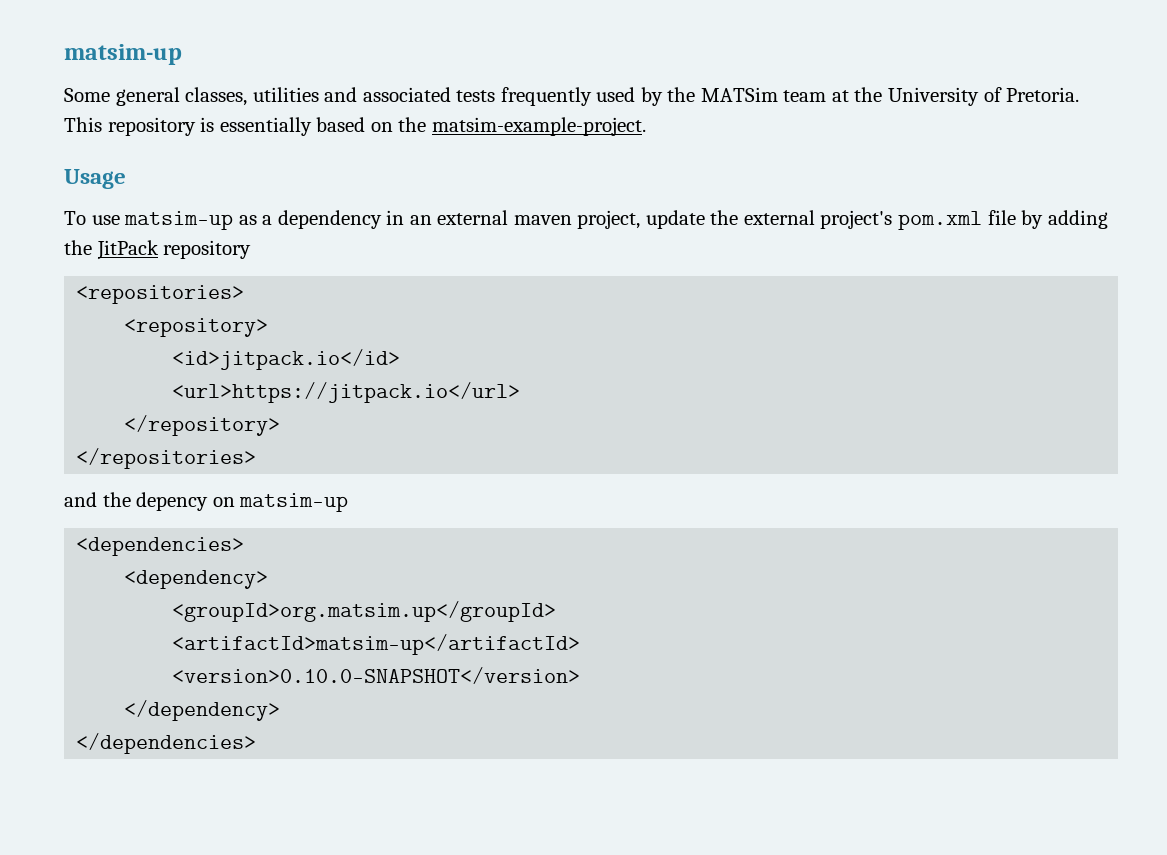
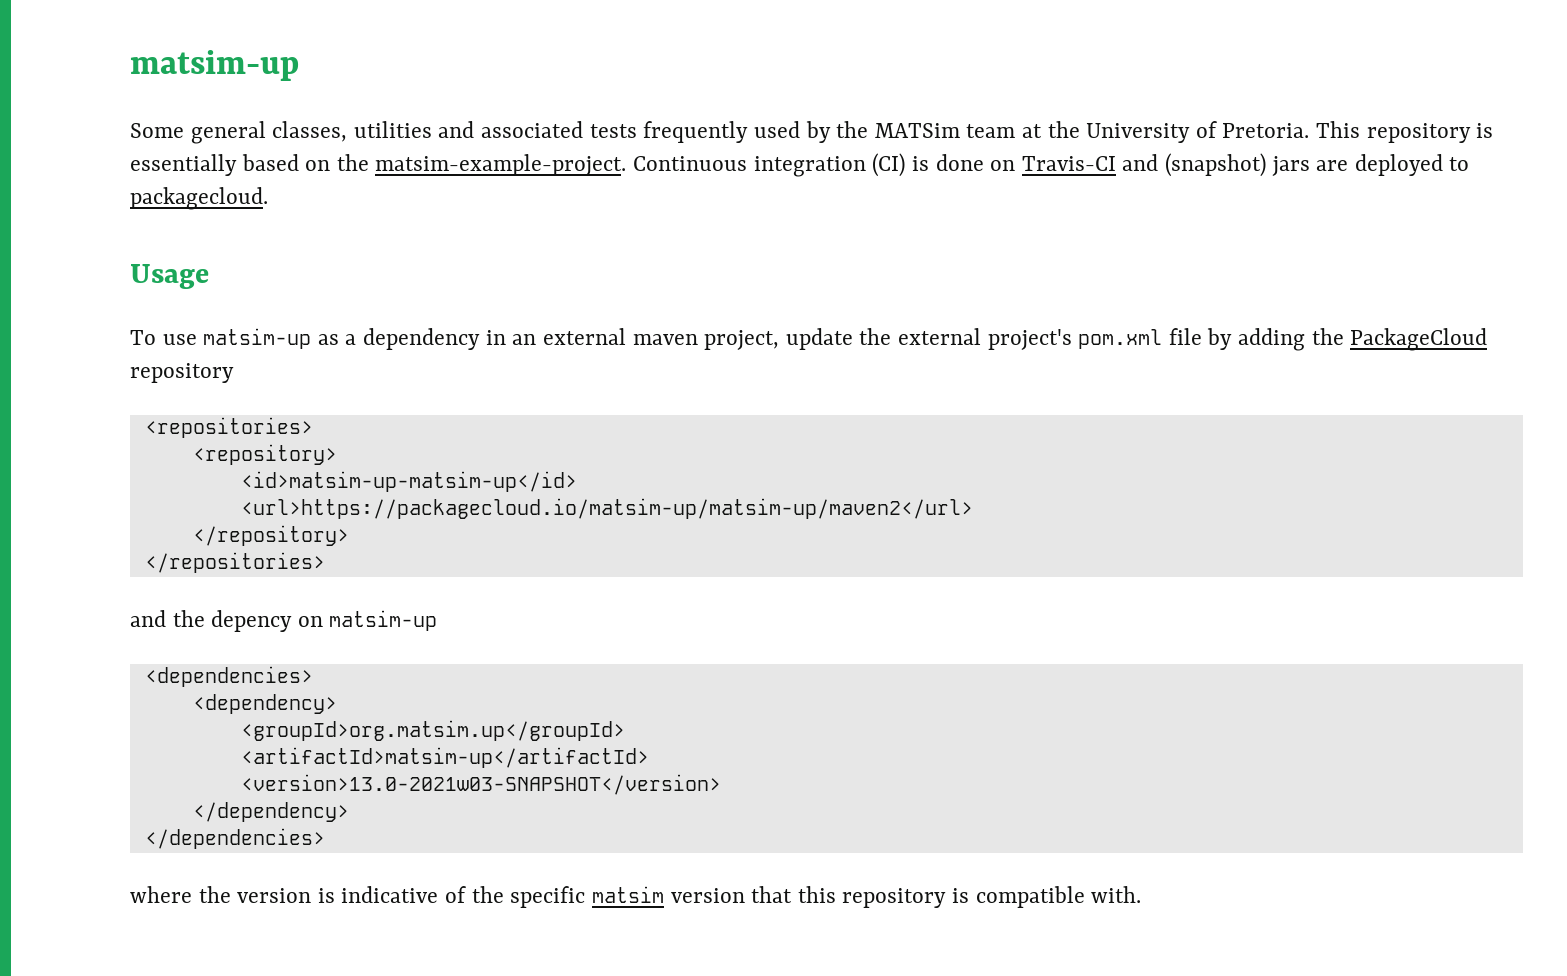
+ Continuous integration (CI) is done on Travis-CI and (snapshot) jars are deployed to packagecloud.
- To use matsim-up as a dependency in an external maven project, update the external project's pom.xml file by adding the JitPack repository
+ To use matsim-up as a dependency in an external maven project, update the external project's pom.xml file by adding the PackageCloud repository
- <id>jitpack.io</id>
- <url>https://jitpack.io</url>
+ <id>matsim-up-matsim-up</id>
+ <url>https://packagecloud.io/matsim-up/matsim-up/maven2</url>
- <version>0.10.0-SNAPSHOT</version>
+ <version>13.0-2021w03-SNAPSHOT</version>
+ where the version is indicative of the specific matsim version that this repository is compatible with.

